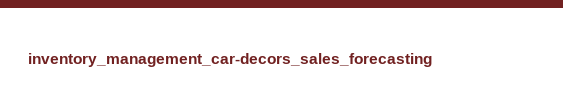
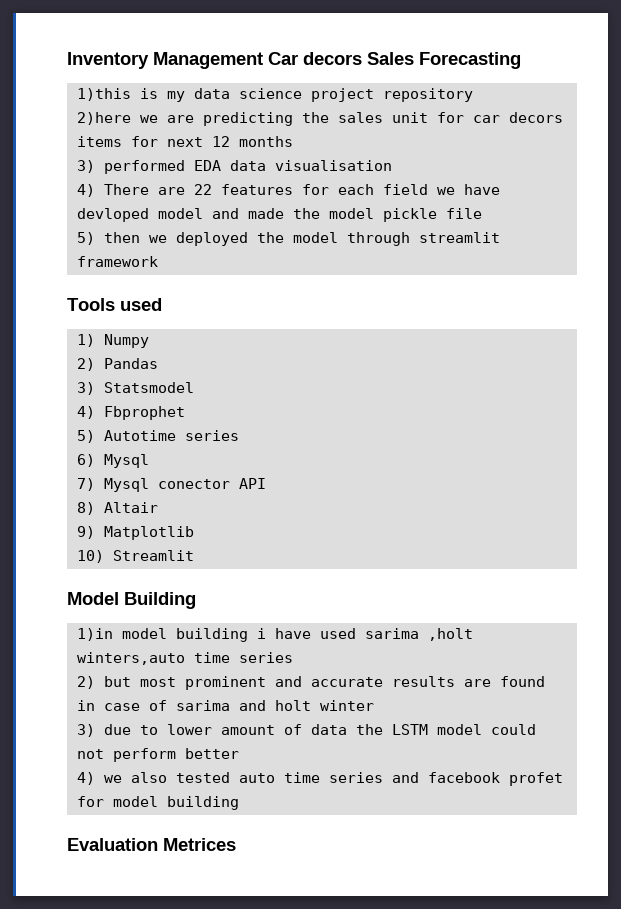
- inventory_management_car-decors_sales_forecasting
+ Inventory Management Car decors Sales Forecasting
+ 1)this is my data science project repository
+ 2)here we are predicting the sales unit for car decors items for next 12 months
+ 3) performed EDA data visualisation
+ 4) There are 22 features for each field we have devloped model and made the model pickle file
+ 5) then we deployed the model through streamlit framework
+ Tools used
+ 1) Numpy
+ 2) Pandas
+ 3) Statsmodel
+ 4) Fbprophet
+ 5) Autotime series
+ 6) Mysql
+ 7) Mysql conector API
+ 8) Altair
+ 9) Matplotlib
+ 10) Streamlit
+ Model Building
+ 1)in model building i have used sarima ,holt winters,auto time series
+ 2) but most prominent and accurate results are found in case of sarima and holt winter
+ 3) due to lower amount of data the LSTM model could not perform better
+ 4) we also tested auto time series and facebook profet for model building
+ Evaluation Metrices

